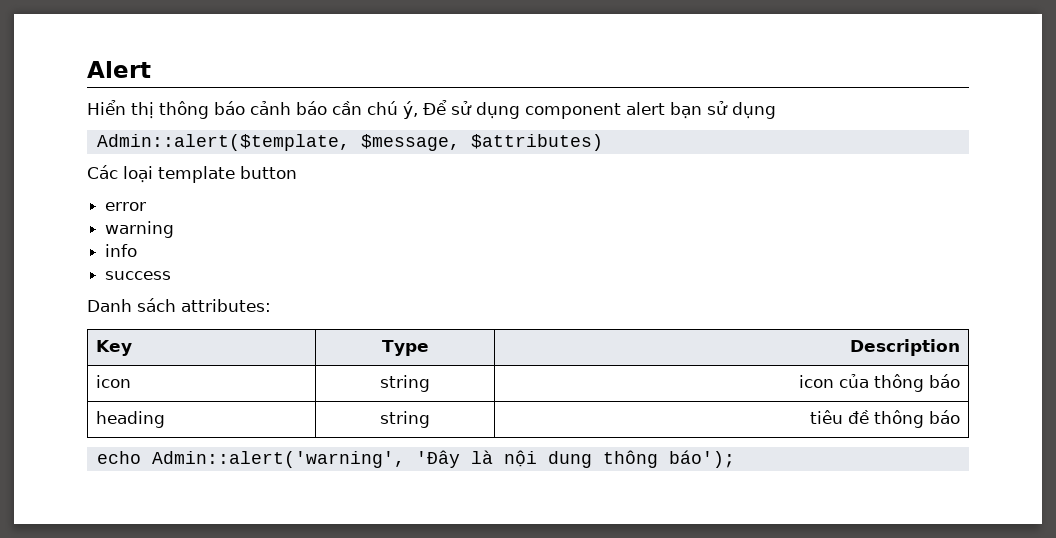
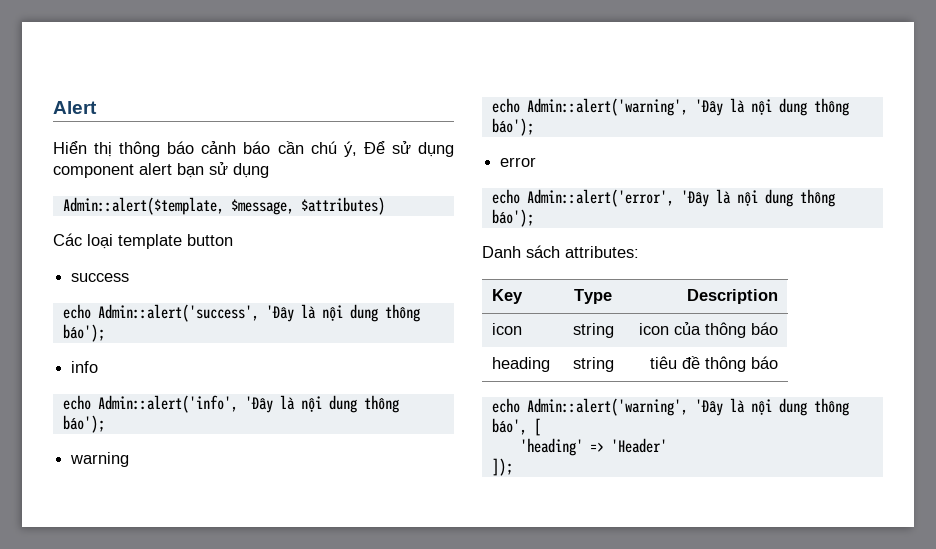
+ success
+ echo Admin::alert('success', 'Đây là nội dung thông báo');
+ info
+ echo Admin::alert('info', 'Đây là nội dung thông báo');
+ warning
+ echo Admin::alert('warning', 'Đây là nội dung thông báo');
  error
- warning
- info
- success
+ echo Admin::alert('error', 'Đây là nội dung thông báo');
- echo Admin::alert('warning', 'Đây là nội dung thông báo');
+ echo Admin::alert('warning', 'Đây là nội dung thông báo', [
+ 'heading' => 'Header'
+ ]);

